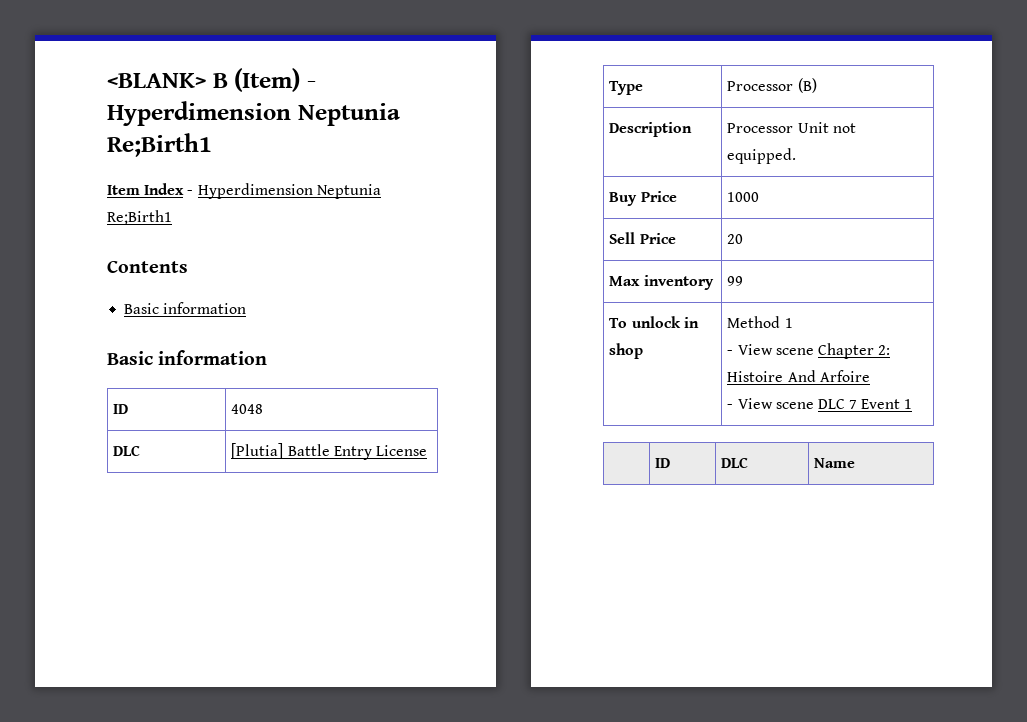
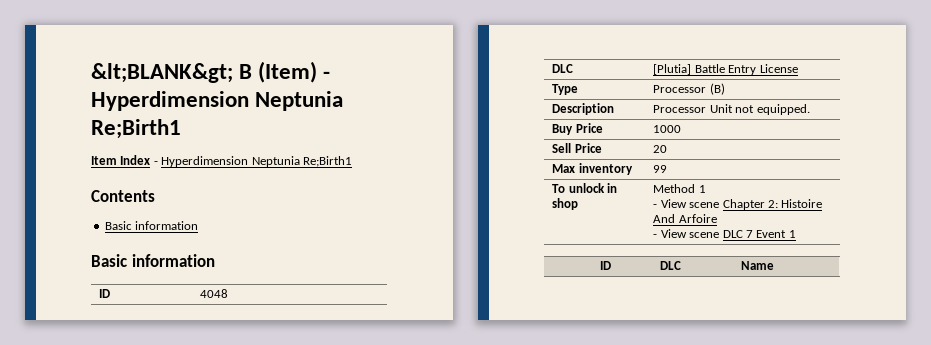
- <BLANK> B (Item) - Hyperdimension Neptunia Re;Birth1
+ &lt;BLANK&gt; B (Item) - Hyperdimension Neptunia Re;Birth1

